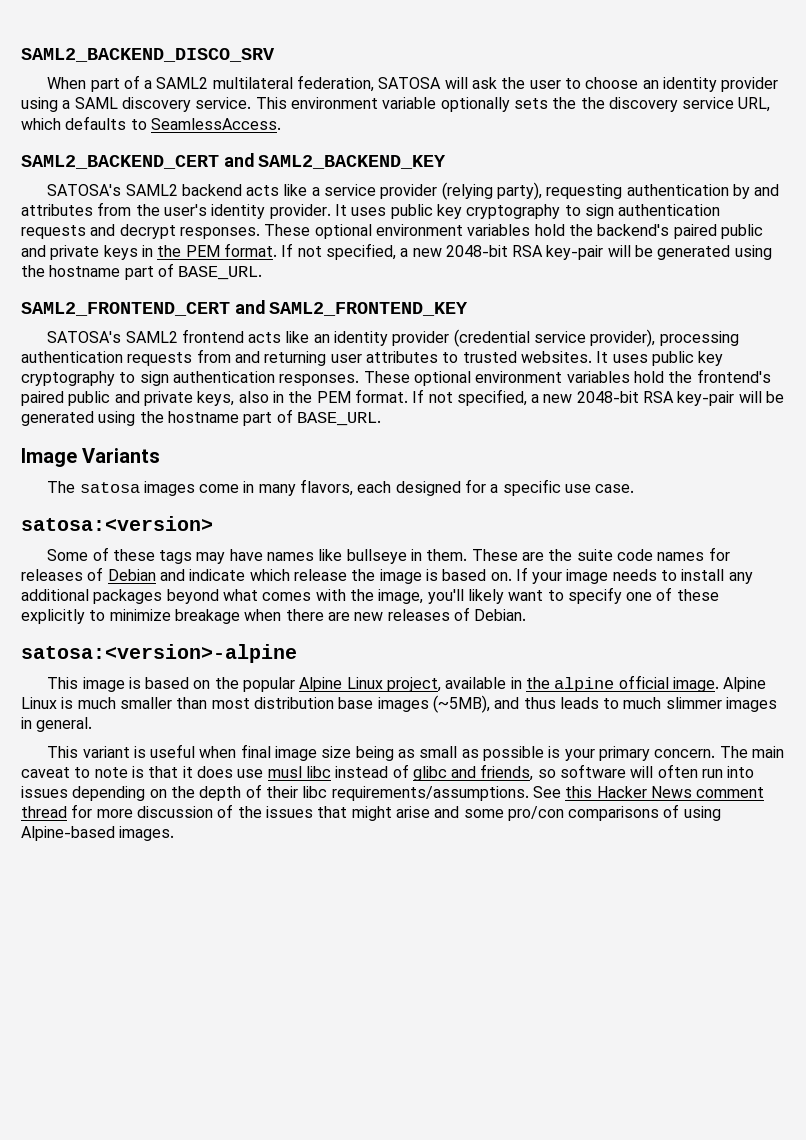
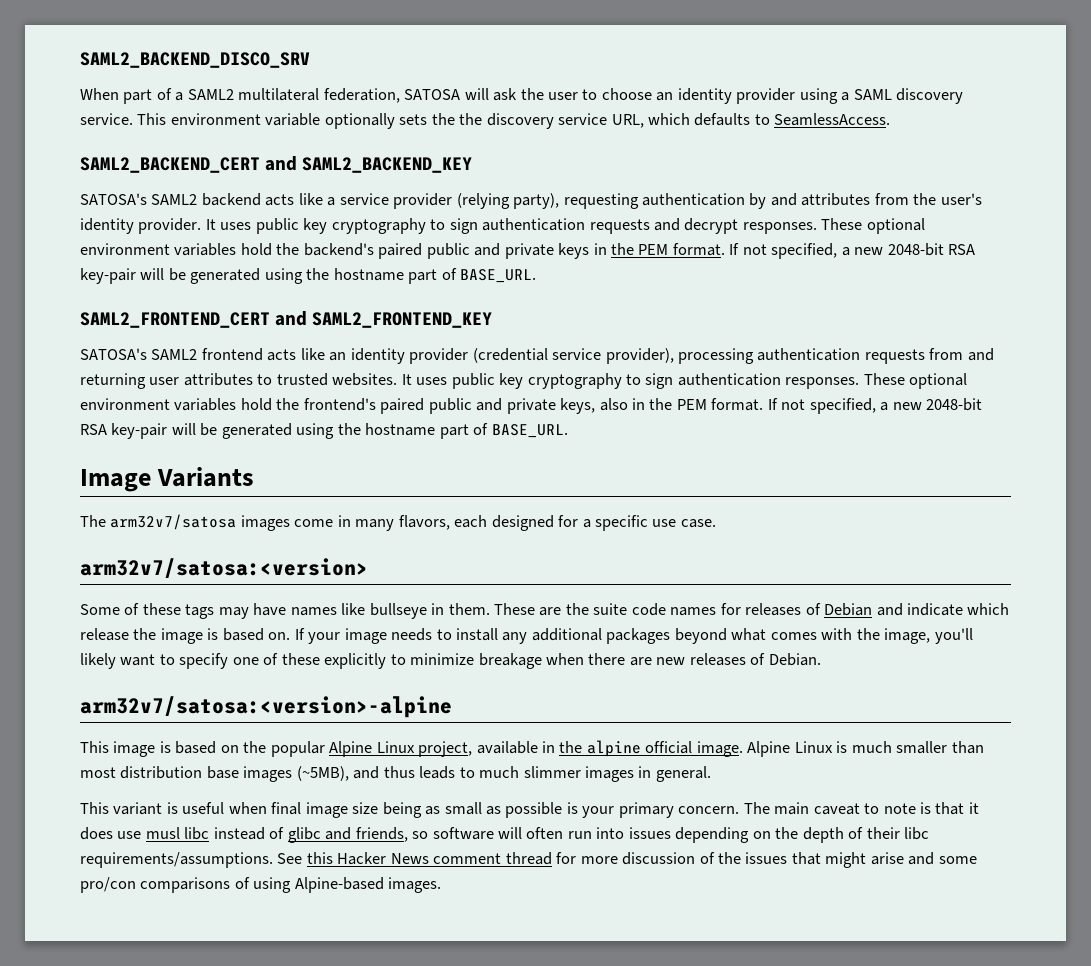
- The satosa images come in many flavors, each designed for a specific use case.
+ The arm32v7/satosa images come in many flavors, each designed for a specific use case.
- satosa:<version>
+ arm32v7/satosa:<version>
- satosa:<version>-alpine
+ arm32v7/satosa:<version>-alpine

